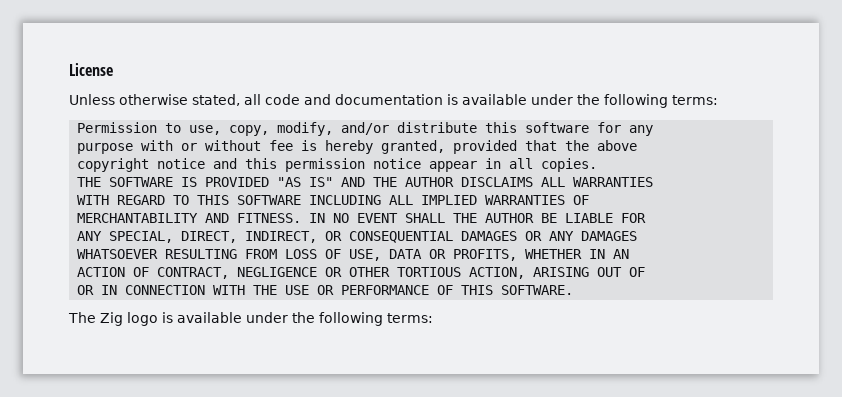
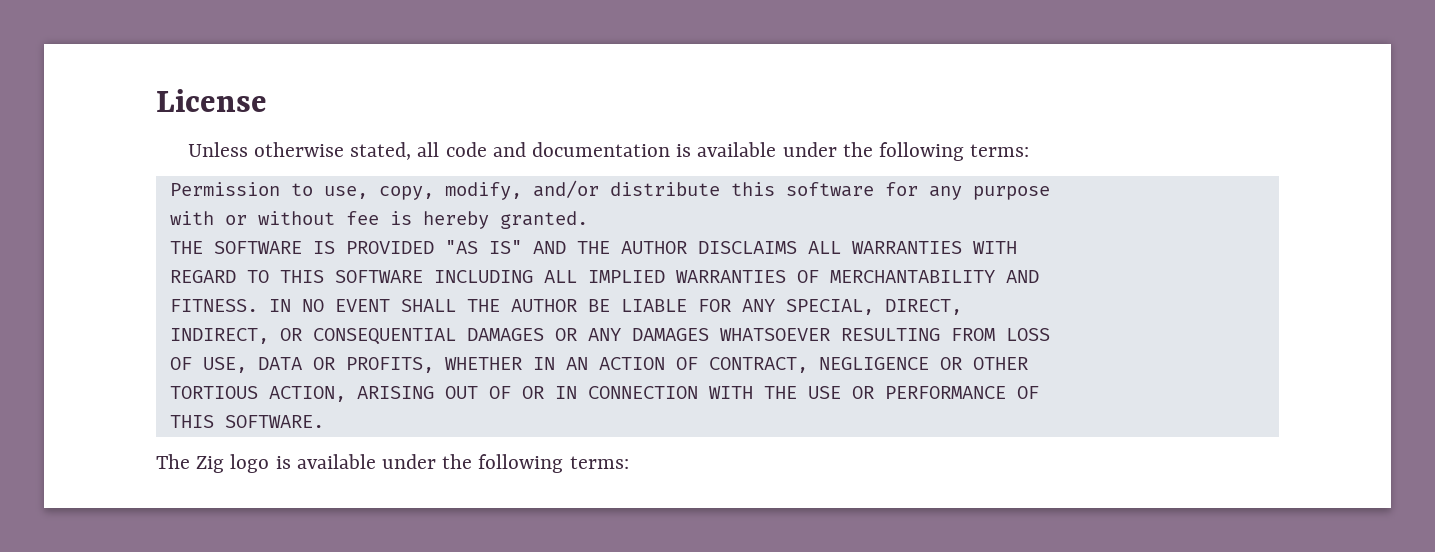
- Permission to use, copy, modify, and/or distribute this software for any
- purpose with or without fee is hereby granted, provided that the above
- copyright notice and this permission notice appear in all copies.
+ Permission to use, copy, modify, and/or distribute this software for any purpose
+ with or without fee is hereby granted.
- THE SOFTWARE IS PROVIDED "AS IS" AND THE AUTHOR DISCLAIMS ALL WARRANTIES
- WITH REGARD TO THIS SOFTWARE INCLUDING ALL IMPLIED WARRANTIES OF
- MERCHANTABILITY AND FITNESS.
+ THE SOFTWARE IS PROVIDED "AS IS" AND THE AUTHOR DISCLAIMS ALL WARRANTIES WITH
+ REGARD TO THIS SOFTWARE INCLUDING ALL IMPLIED WARRANTIES OF MERCHANTABILITY AND
+ FITNESS.
- IN NO EVENT SHALL THE AUTHOR BE LIABLE FOR
- ANY SPECIAL, DIRECT, INDIRECT, OR CONSEQUENTIAL DAMAGES OR ANY DAMAGES
- WHATSOEVER RESULTING FROM LOSS OF USE, DATA OR PROFITS, WHETHER IN AN
- ACTION OF CONTRACT, NEGLIGENCE OR OTHER TORTIOUS ACTION, ARISING OUT OF
- OR IN CONNECTION WITH THE USE OR PERFORMANCE OF THIS SOFTWARE.
+ IN NO EVENT SHALL THE AUTHOR BE LIABLE FOR ANY SPECIAL, DIRECT,
+ INDIRECT, OR CONSEQUENTIAL DAMAGES OR ANY DAMAGES WHATSOEVER RESULTING FROM LOSS
+ OF USE, DATA OR PROFITS, WHETHER IN AN ACTION OF CONTRACT, NEGLIGENCE OR OTHER
+ TORTIOUS ACTION, ARISING OUT OF OR IN CONNECTION WITH THE USE OR PERFORMANCE OF
+ THIS SOFTWARE.

